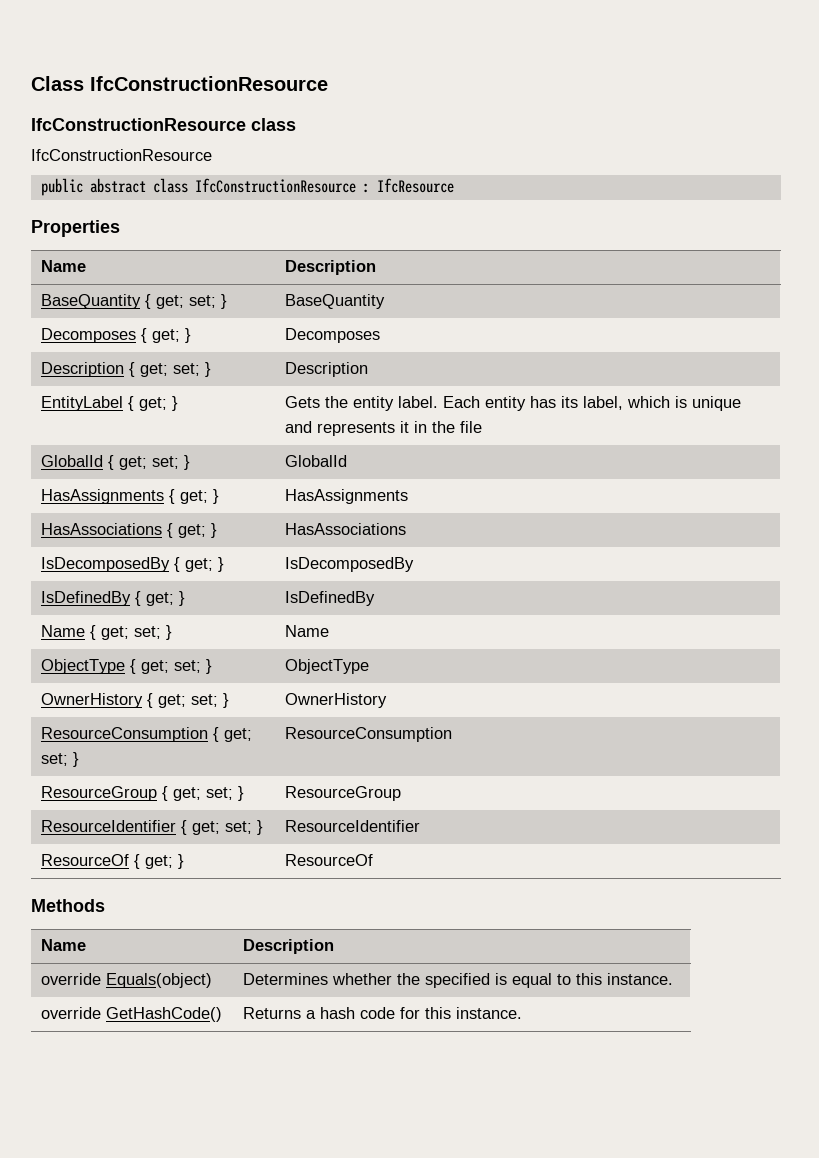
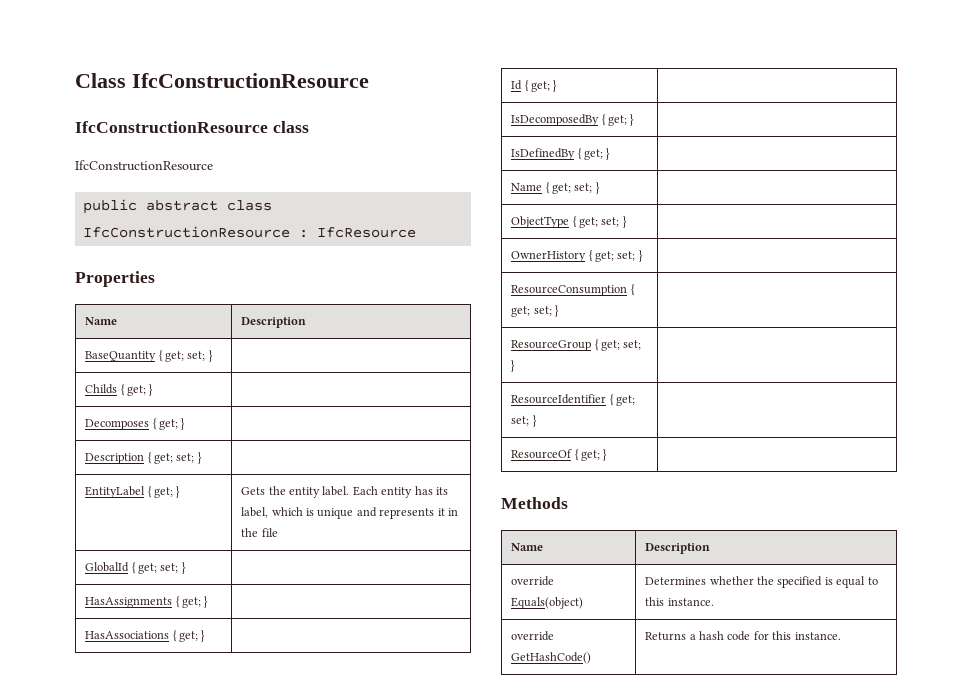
- BaseQuantity { get; set; } | BaseQuantity
+ BaseQuantity { get; set; } |
+ Childs { get; } |
- Decomposes { get; } | Decomposes
+ Decomposes { get; } |
- Description { get; set; } | Description
+ Description { get; set; } |
- GlobalId { get; set; } | GlobalId
+ GlobalId { get; set; } |
- HasAssignments { get; } | HasAssignments
+ HasAssignments { get; } |
- HasAssociations { get; } | HasAssociations
+ HasAssociations { get; } |
+ Id { get; } |
- IsDecomposedBy { get; } | IsDecomposedBy
+ IsDecomposedBy { get; } |
- IsDefinedBy { get; } | IsDefinedBy
+ IsDefinedBy { get; } |
- Name { get; set; } | Name
+ Name { get; set; } |
- ObjectType { get; set; } | ObjectType
+ ObjectType { get; set; } |
- OwnerHistory { get; set; } | OwnerHistory
+ OwnerHistory { get; set; } |
- ResourceConsumption { get; set; } | ResourceConsumption
+ ResourceConsumption { get; set; } |
- ResourceGroup { get; set; } | ResourceGroup
+ ResourceGroup { get; set; } |
- ResourceIdentifier { get; set; } | ResourceIdentifier
+ ResourceIdentifier { get; set; } |
- ResourceOf { get; } | ResourceOf
+ ResourceOf { get; } |

